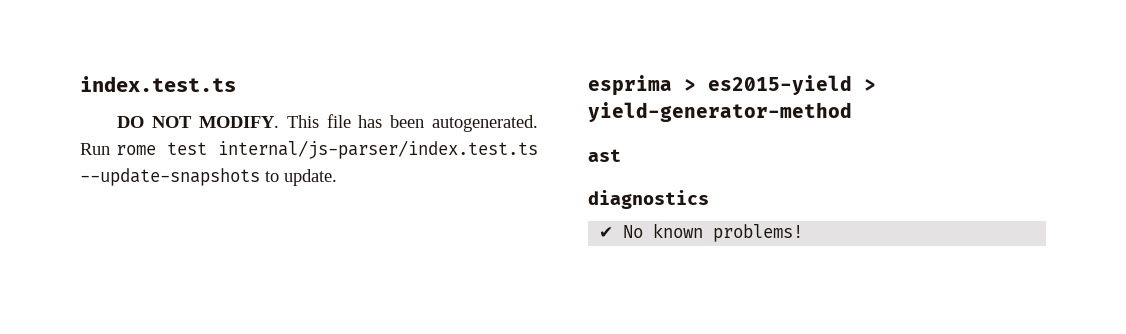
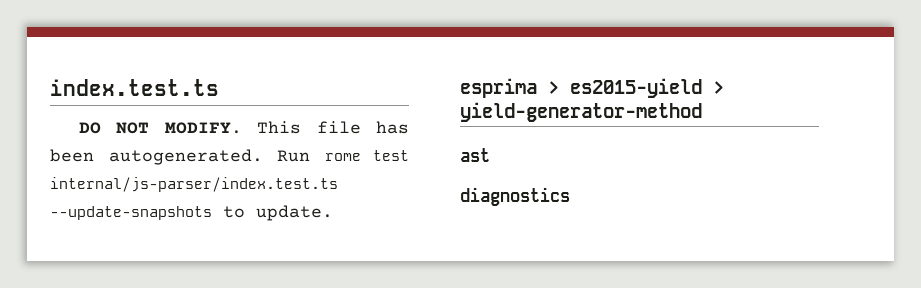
- ✔ No known problems!

